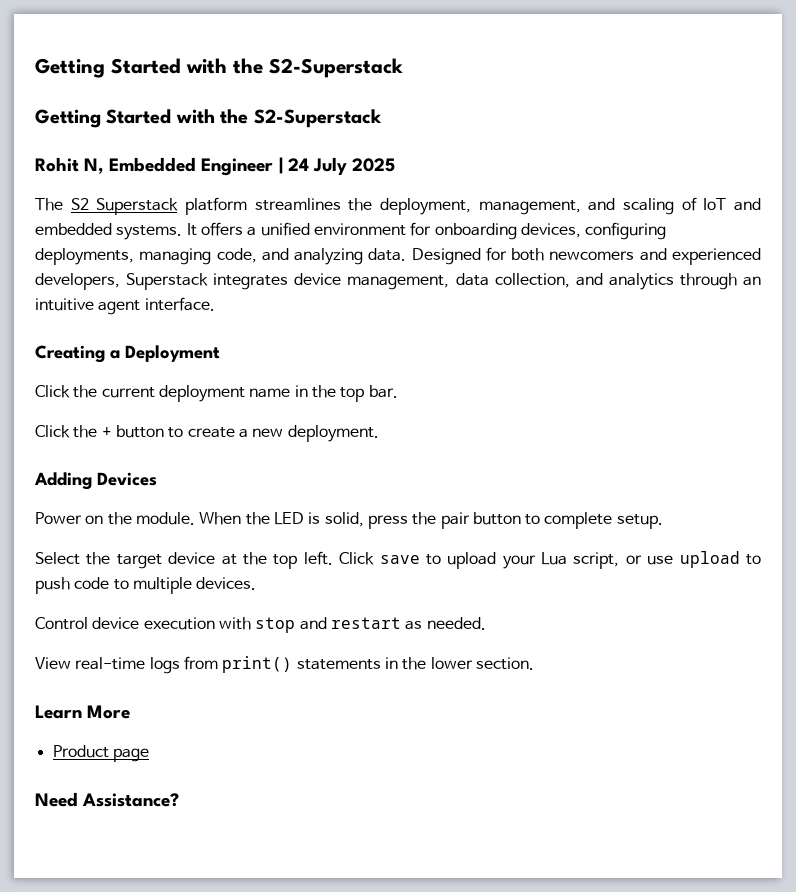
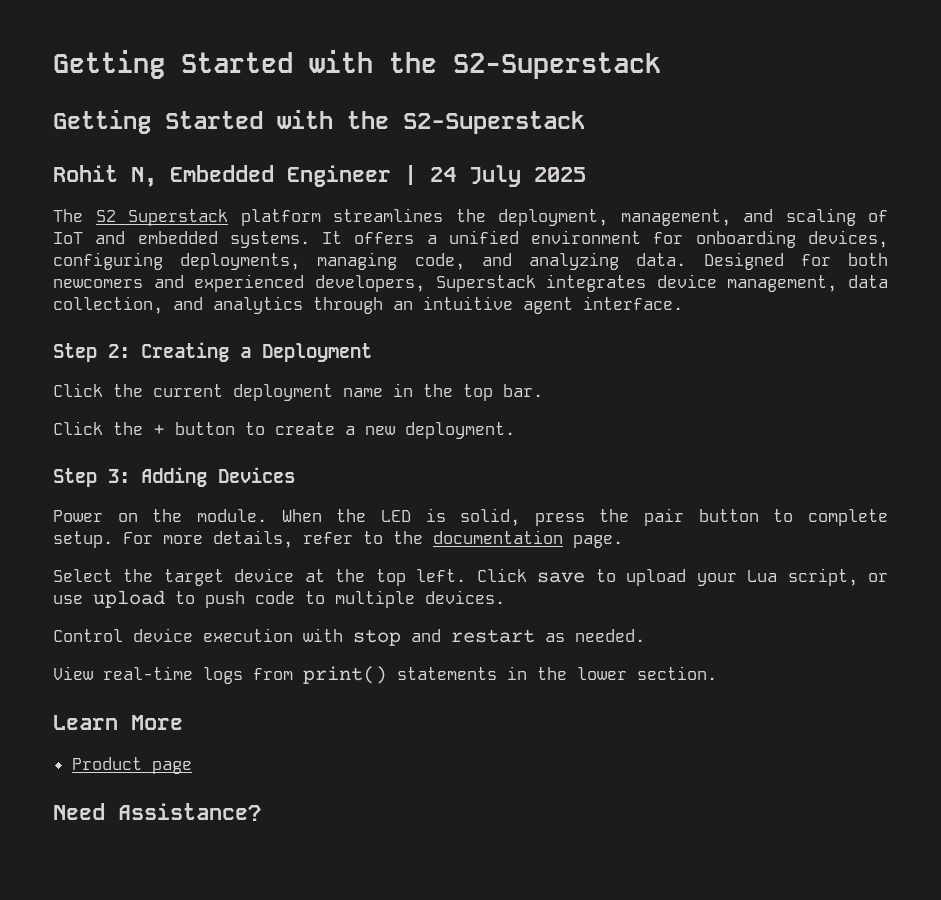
- Creating a Deployment
+ Step 2: Creating a Deployment
- Adding Devices
+ Step 3: Adding Devices
+ For more details, refer to the documentation page.

